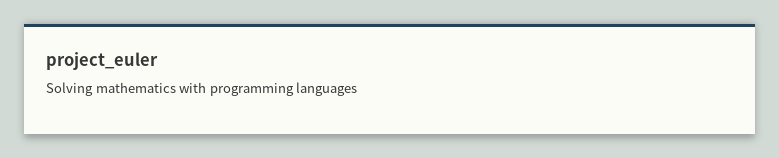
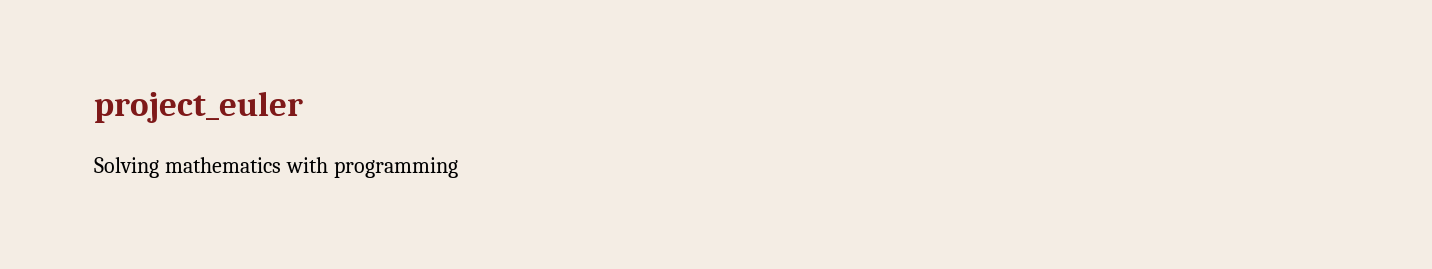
- Solving mathematics with programming languages
+ Solving mathematics with programming

